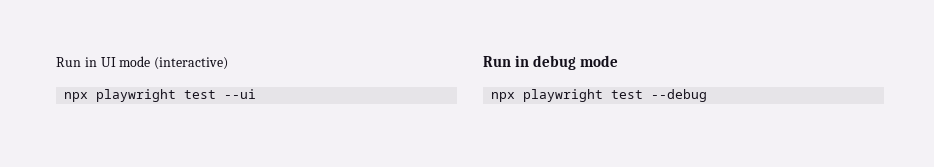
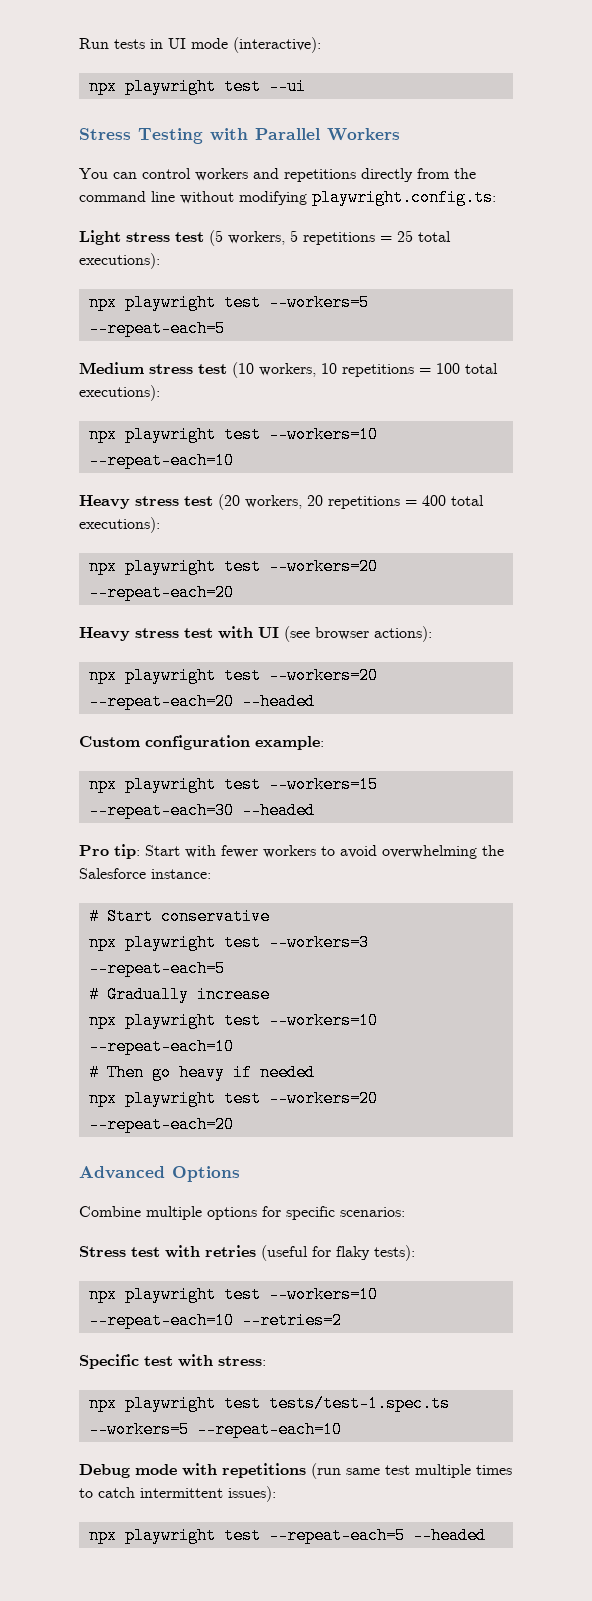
- Run in UI mode (interactive)
+ Run tests in UI mode (interactive):
- Run in debug mode
- npx playwright test --debug
+ Stress Testing with Parallel Workers
+ You can control workers and repetitions directly from the command line without modifying playwright.config.ts:
+ Light stress test (5 workers, 5 repetitions = 25 total executions):
+ npx playwright test --workers=5 --repeat-each=5
+ Medium stress test (10 workers, 10 repetitions = 100 total executions):
+ npx playwright test --workers=10 --repeat-each=10
+ Heavy stress test (20 workers, 20 repetitions = 400 total executions):
+ npx playwright test --workers=20 --repeat-each=20
+ Heavy stress test with UI (see browser actions):
+ npx playwright test --workers=20 --repeat-each=20 --headed
+ Custom configuration example:
+ npx playwright test --workers=15 --repeat-each=30 --headed
+ Pro tip: Start with fewer workers to avoid overwhelming the Salesforce instance:
+ # Start conservative
+ npx playwright test --workers=3 --repeat-each=5
+ # Gradually increase
+ npx playwright test --workers=10 --repeat-each=10
+ # Then go heavy if needed
+ npx playwright test --workers=20 --repeat-each=20
+ Advanced Options
+ Combine multiple options for specific scenarios:
+ Stress test with retries (useful for flaky tests):
+ npx playwright test --workers=10 --repeat-each=10 --retries=2
+ Specific test with stress:
+ npx playwright test tests/test-1.spec.ts --workers=5 --repeat-each=10
+ Debug mode with repetitions (run same test multiple times to catch intermittent issues):
+ npx playwright test --repeat-each=5 --headed

